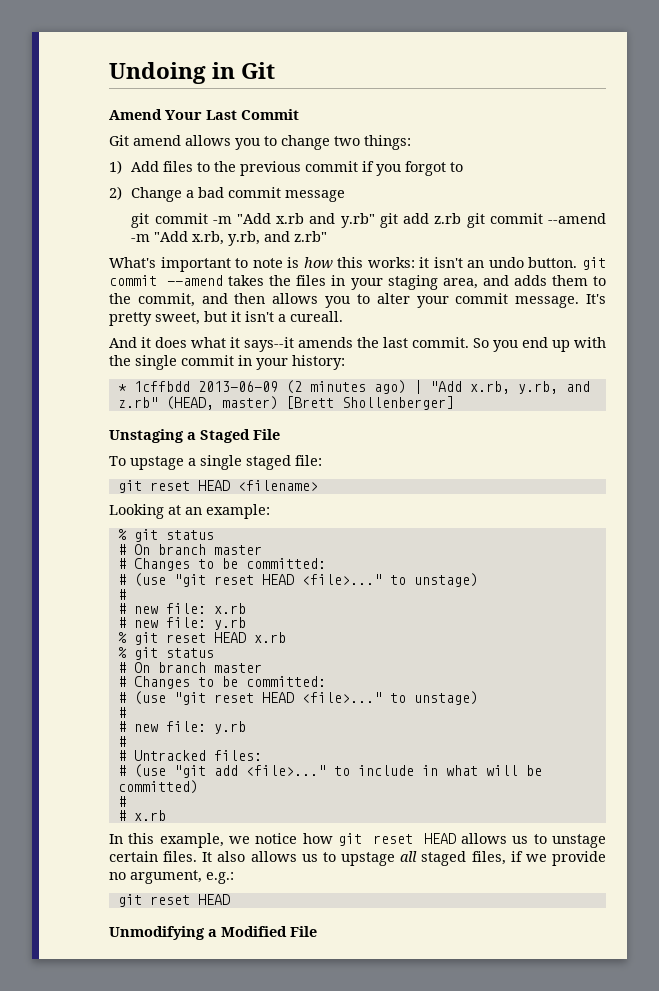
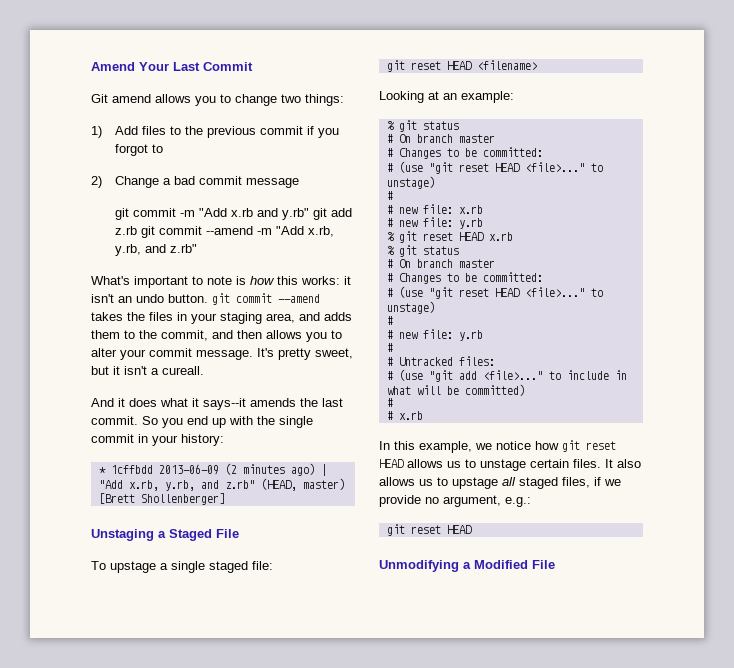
- Undoing in Git

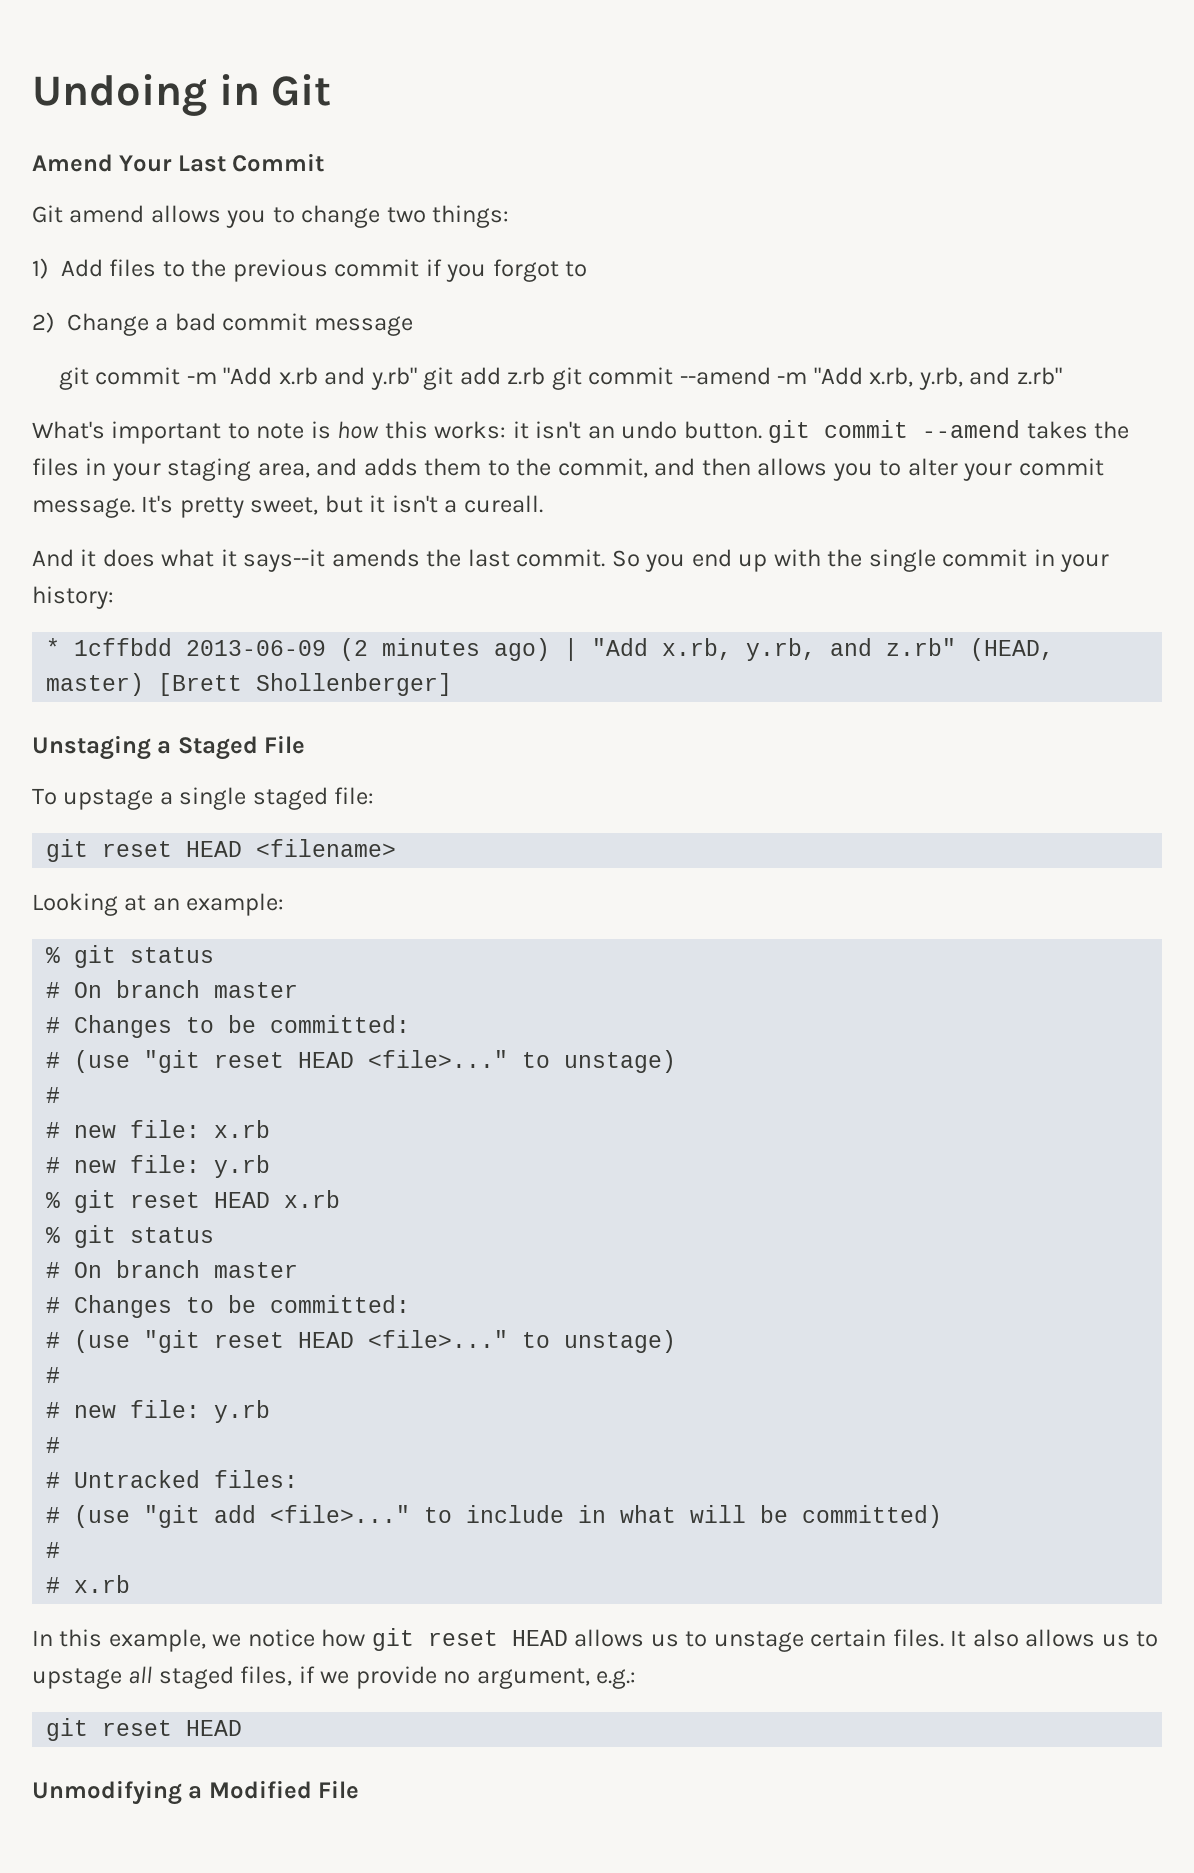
+ Undoing in Git

